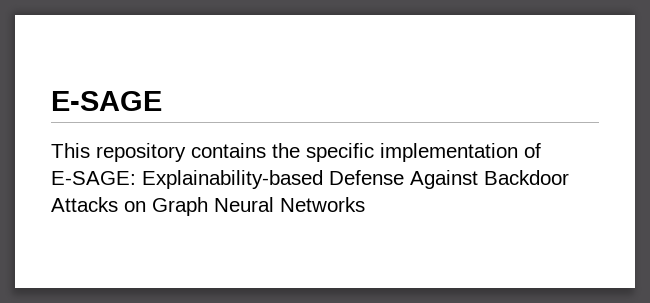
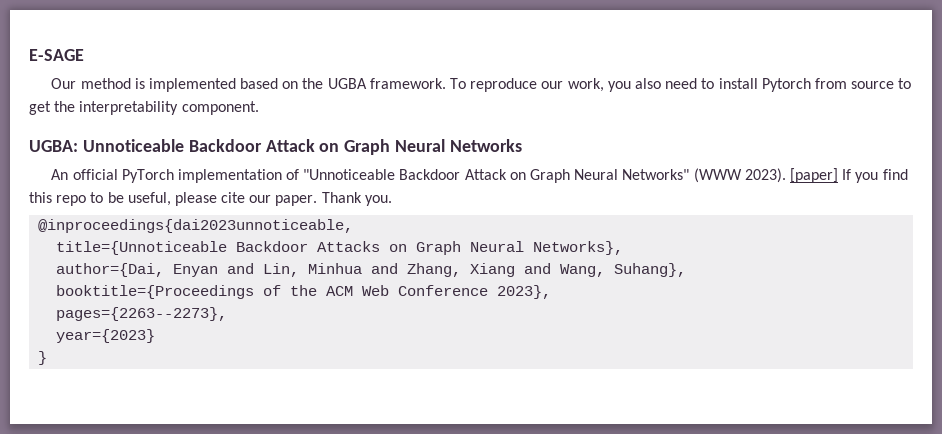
- This repository contains the specific implementation of E-SAGE: Explainability-based Defense Against Backdoor Attacks on Graph Neural Networks
+ Our method is implemented based on the UGBA framework. To reproduce our work, you also need to install Pytorch from source to get the interpretability component.
+ UGBA: Unnoticeable Backdoor Attack on Graph Neural Networks
+ An official PyTorch implementation of "Unnoticeable Backdoor Attack on Graph Neural Networks" (WWW 2023). [paper] If you find this repo to be useful, please cite our paper. Thank you.
+ @inproceedings{dai2023unnoticeable,
+ title={Unnoticeable Backdoor Attacks on Graph Neural Networks},
+ author={Dai, Enyan and Lin, Minhua and Zhang, Xiang and Wang, Suhang},
+ booktitle={Proceedings of the ACM Web Conference 2023},
+ pages={2263--2273},
+ year={2023}
+ }

